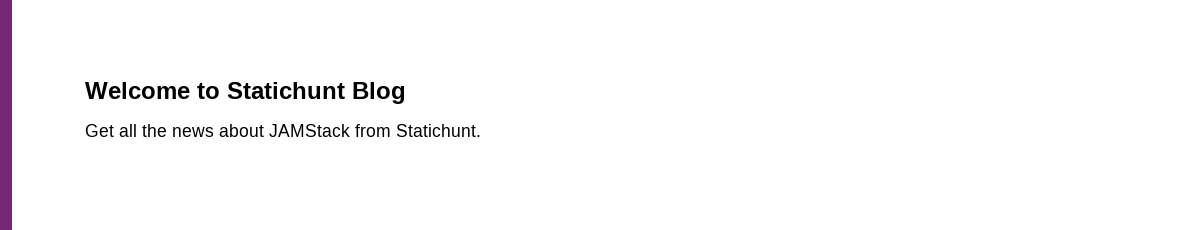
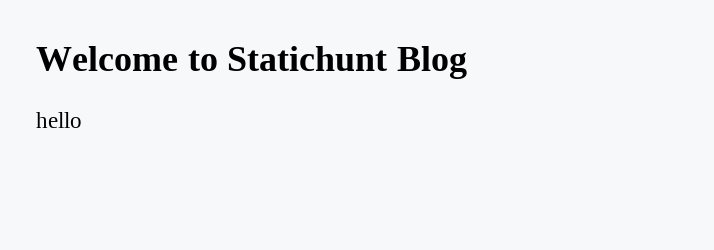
- Get all the news about JAMStack from Statichunt.
+ hello

